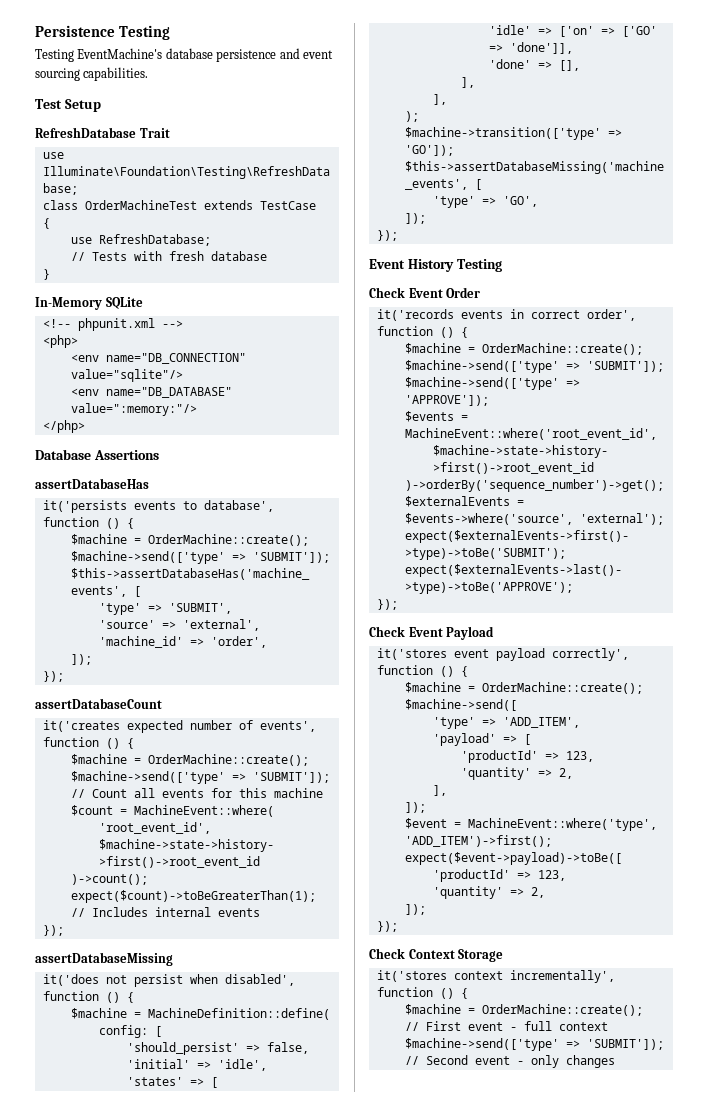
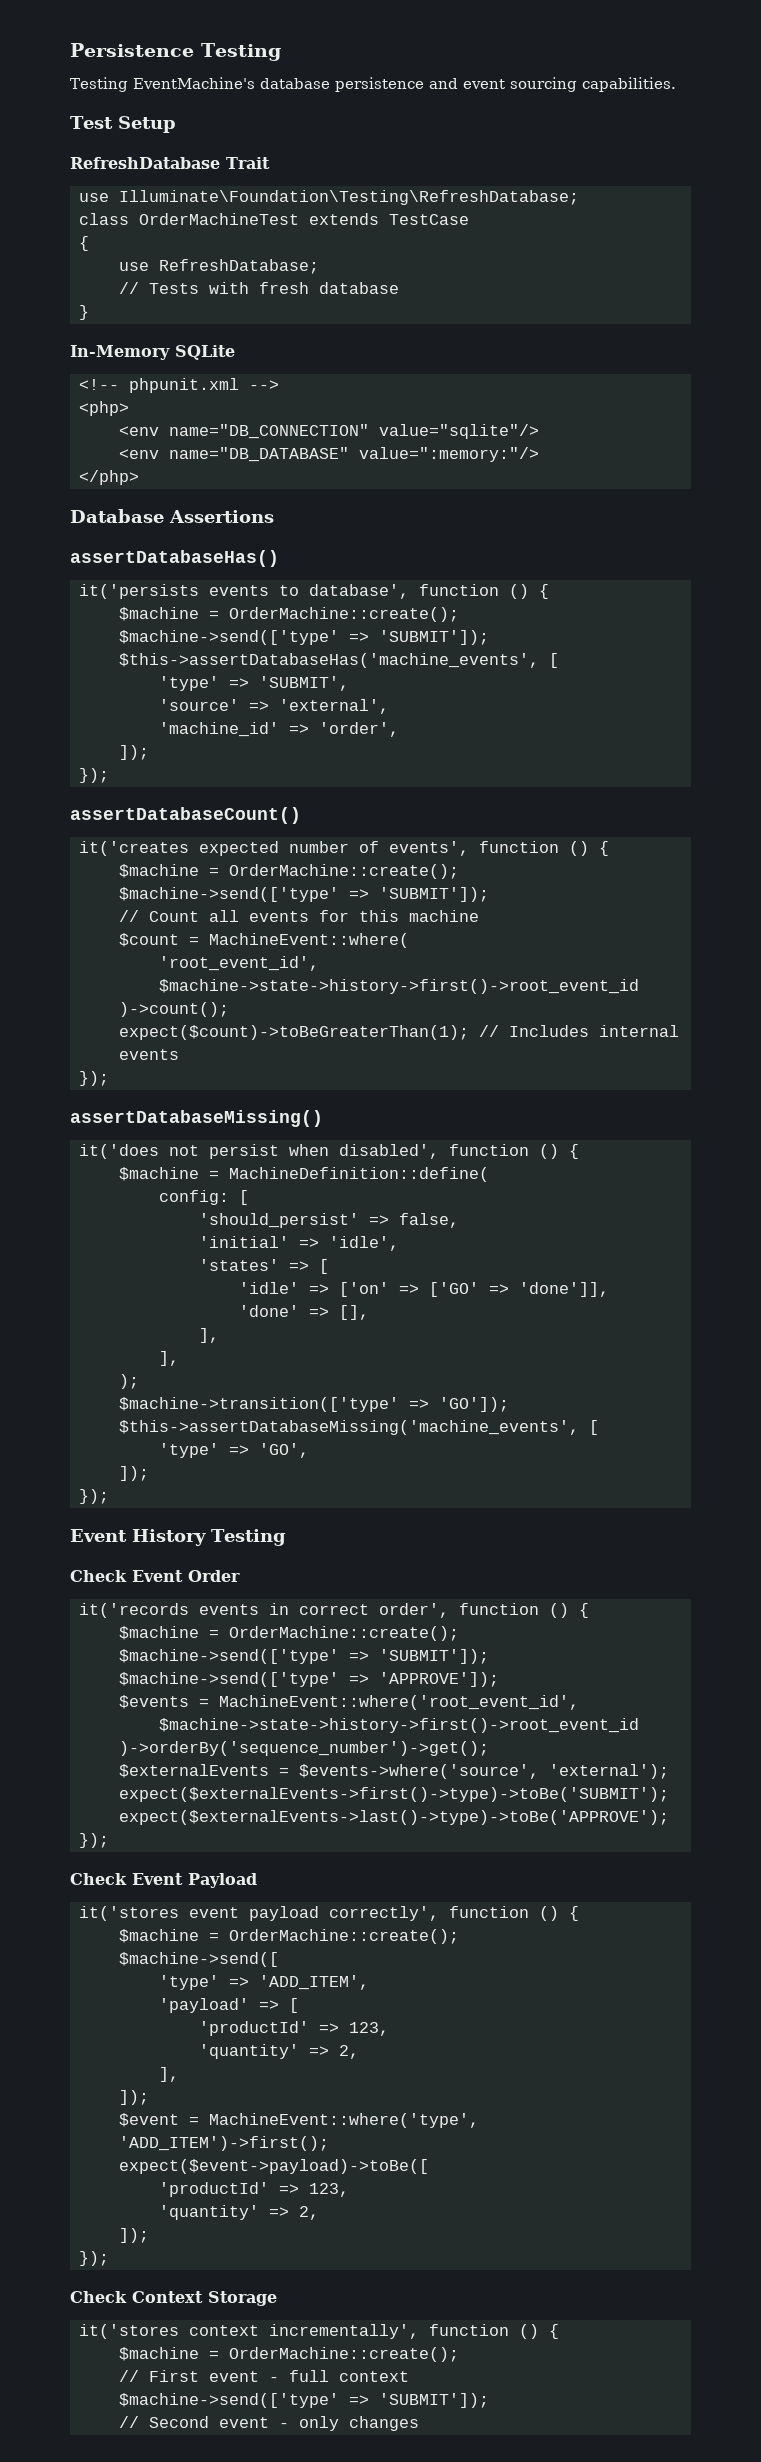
- assertDatabaseHas
+ assertDatabaseHas()
- assertDatabaseCount
+ assertDatabaseCount()
- assertDatabaseMissing
+ assertDatabaseMissing()

